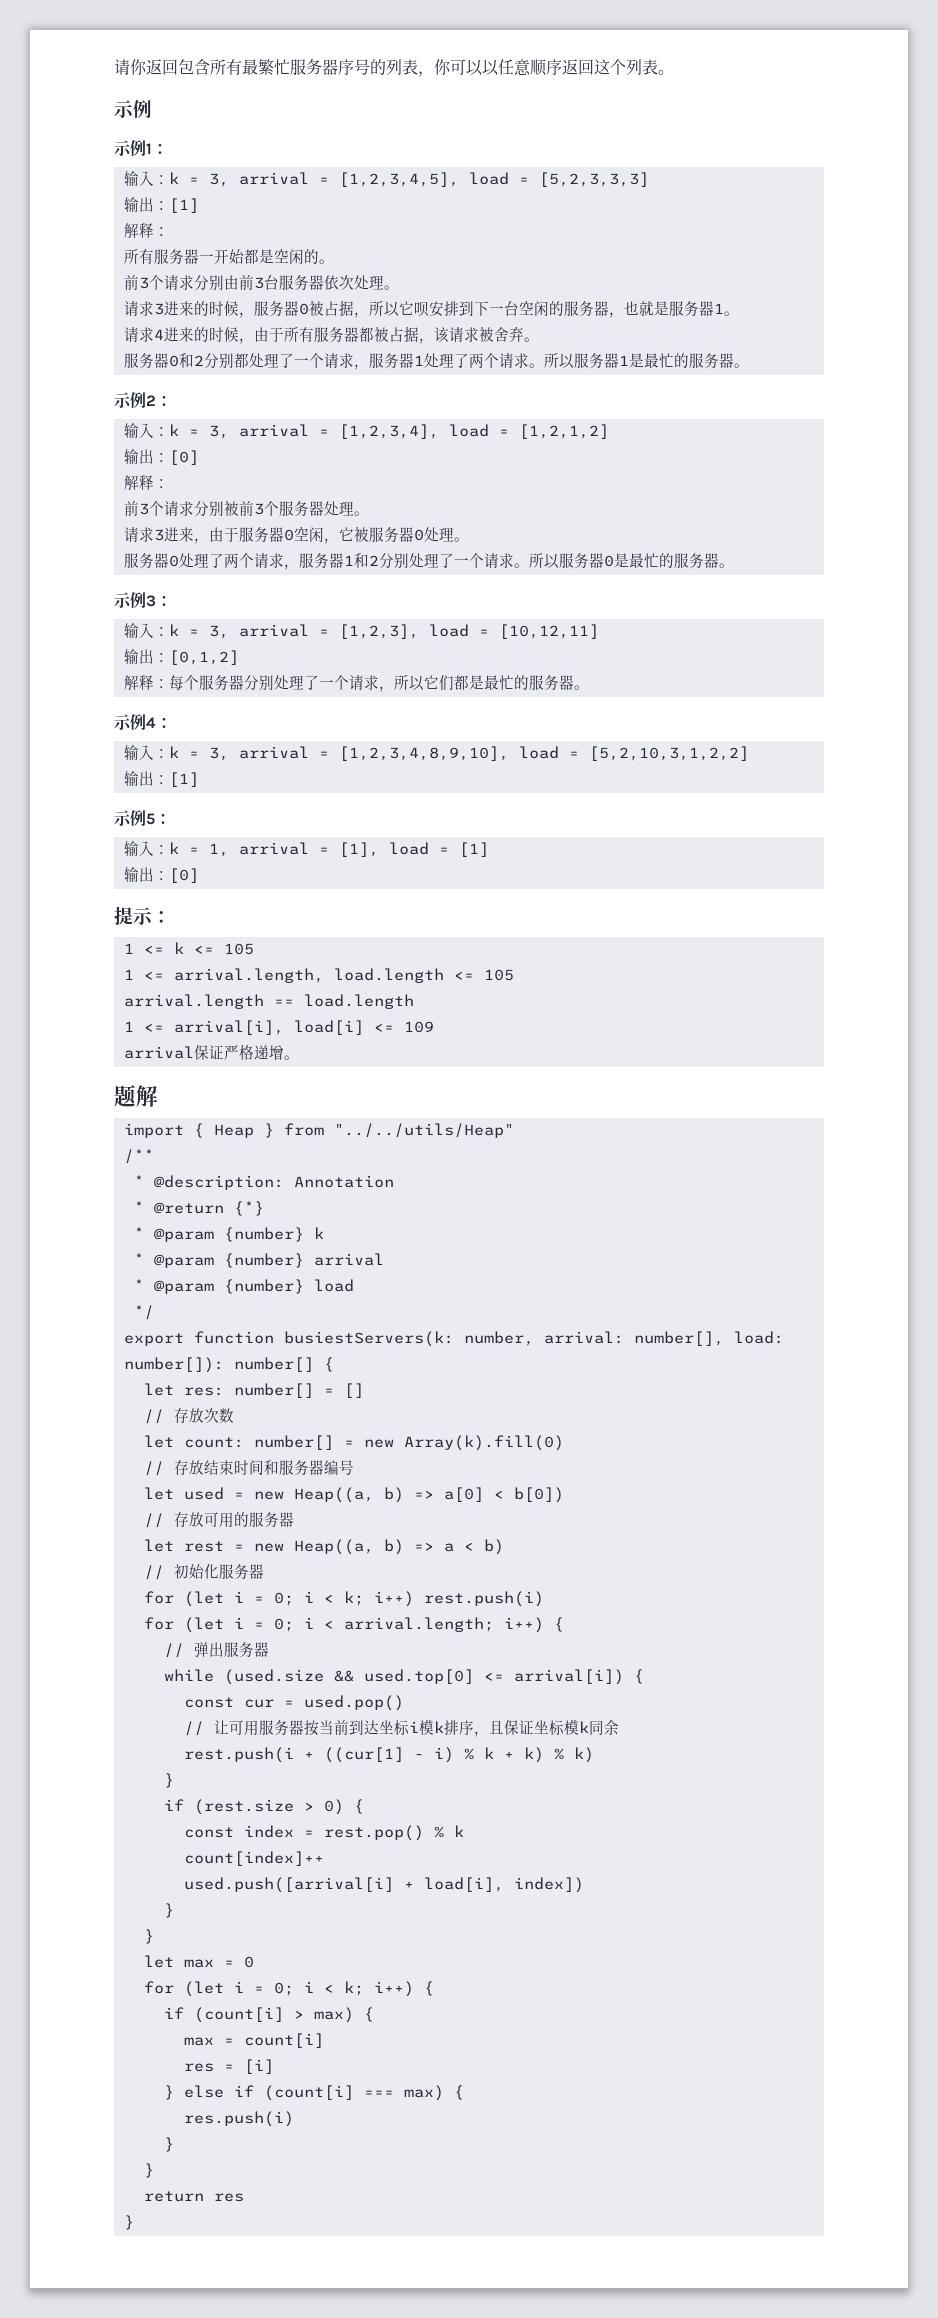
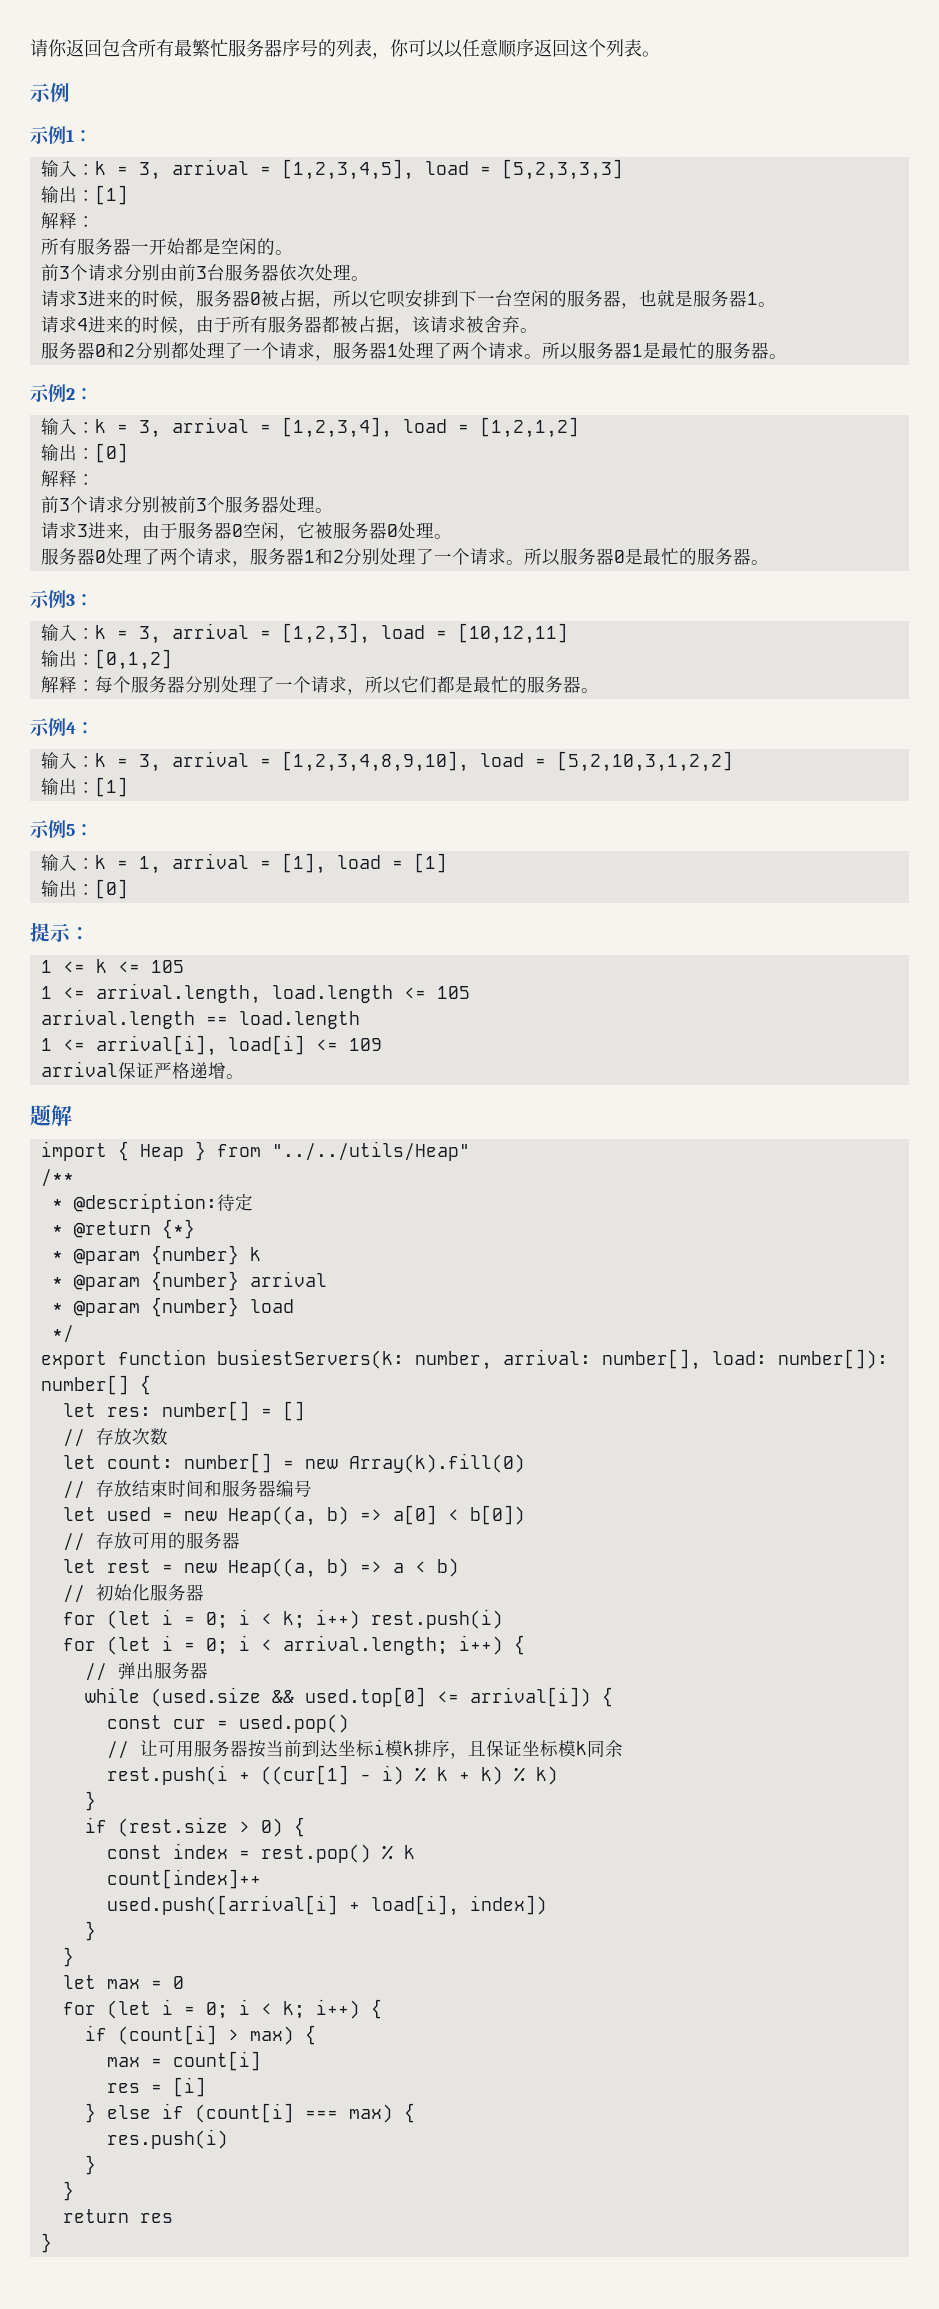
- * @description: Annotation
+ * @description:待定

